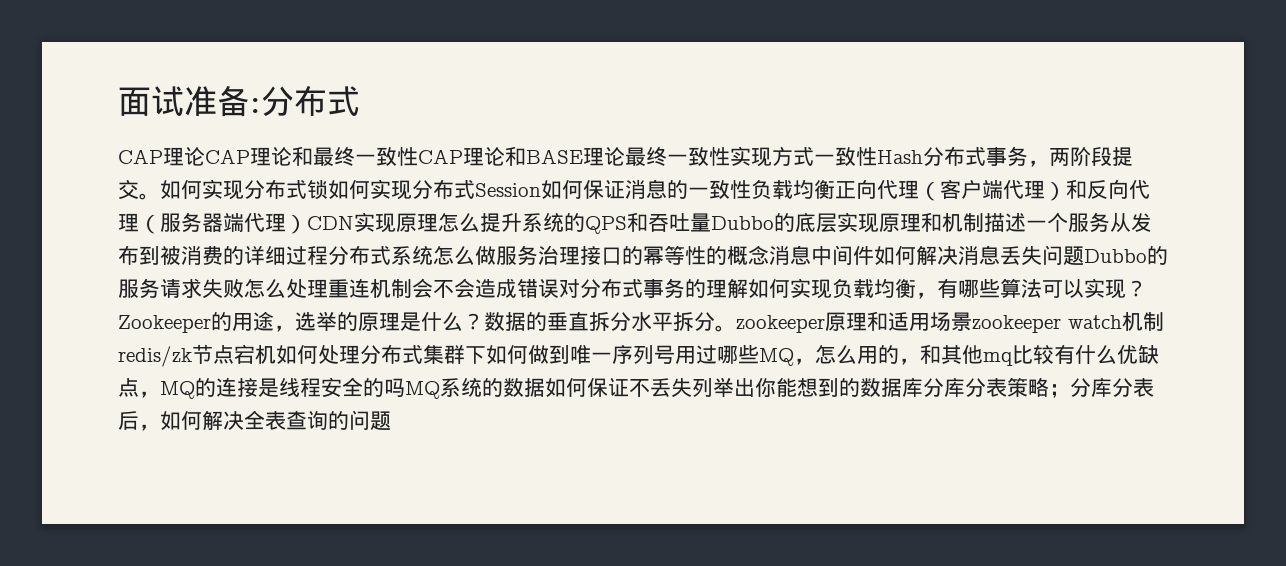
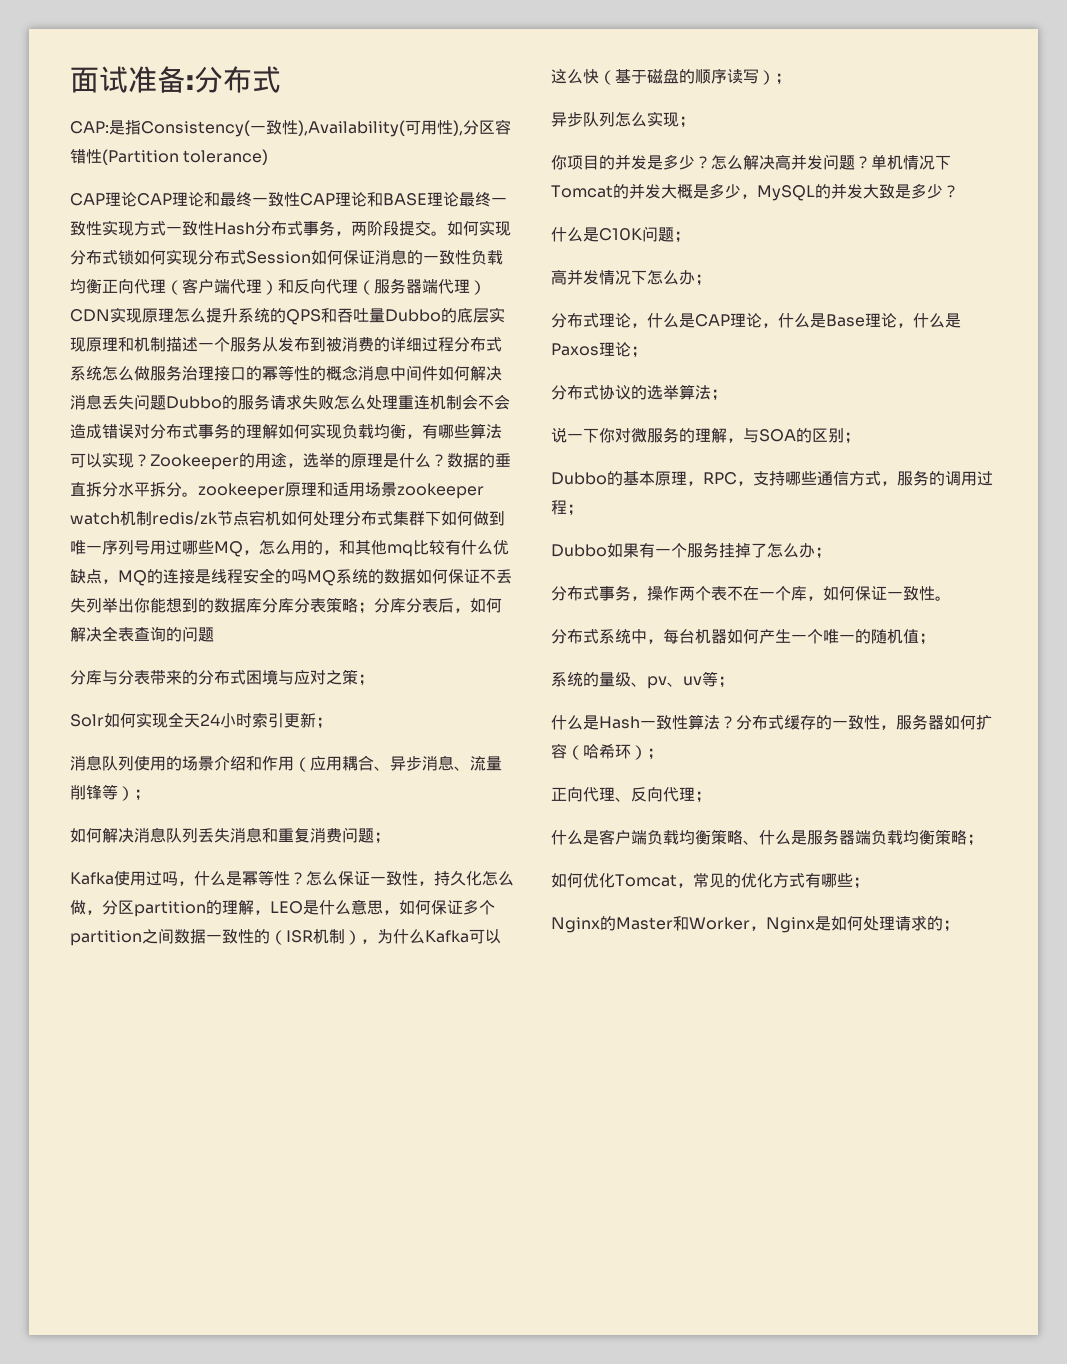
+ CAP:是指Consistency(一致性),Availability(可用性),分区容错性(Partition tolerance)
+ 分库与分表带来的分布式困境与应对之策；
+ Solr如何实现全天24小时索引更新；
+ 消息队列使用的场景介绍和作用（应用耦合、异步消息、流量削锋等）；
+ 如何解决消息队列丢失消息和重复消费问题；
+ Kafka使用过吗，什么是幂等性？怎么保证一致性，持久化怎么做，分区partition的理解，LEO是什么意思，如何保证多个partition之间数据一致性的（ISR机制），为什么Kafka可以这么快（基于磁盘的顺序读写）；
+ 异步队列怎么实现；
+ 你项目的并发是多少？怎么解决高并发问题？单机情况下Tomcat的并发大概是多少，MySQL的并发大致是多少？
+ 什么是C10K问题；
+ 高并发情况下怎么办；
+ 分布式理论，什么是CAP理论，什么是Base理论，什么是Paxos理论；
+ 分布式协议的选举算法；
+ 说一下你对微服务的理解，与SOA的区别；
+ Dubbo的基本原理，RPC，支持哪些通信方式，服务的调用过程；
+ Dubbo如果有一个服务挂掉了怎么办；
+ 分布式事务，操作两个表不在一个库，如何保证一致性。
+ 分布式系统中，每台机器如何产生一个唯一的随机值；
+ 系统的量级、pv、uv等；
+ 什么是Hash一致性算法？分布式缓存的一致性，服务器如何扩容（哈希环）；
+ 正向代理、反向代理；
+ 什么是客户端负载均衡策略、什么是服务器端负载均衡策略；
+ 如何优化Tomcat，常见的优化方式有哪些；
+ Nginx的Master和Worker，Nginx是如何处理请求的；

